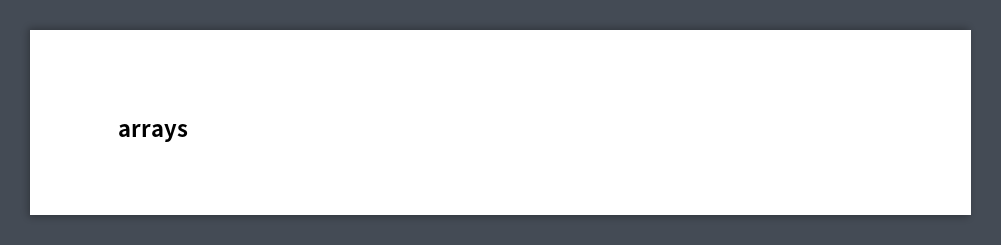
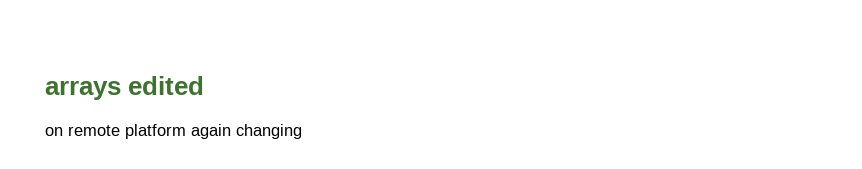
- arrays
+ arrays edited
+ on remote platform again changing

